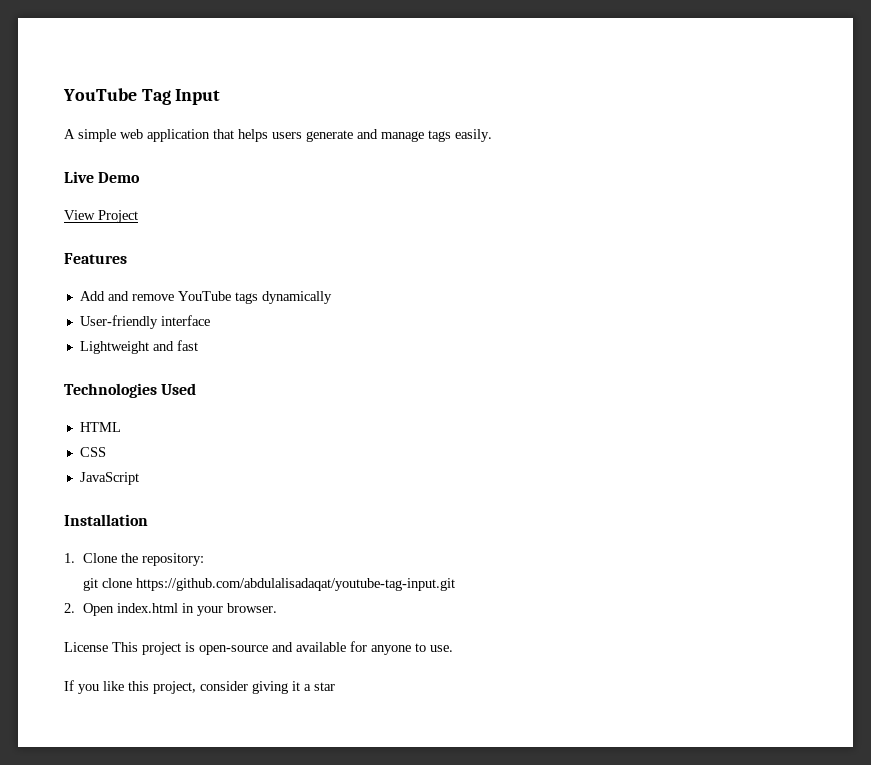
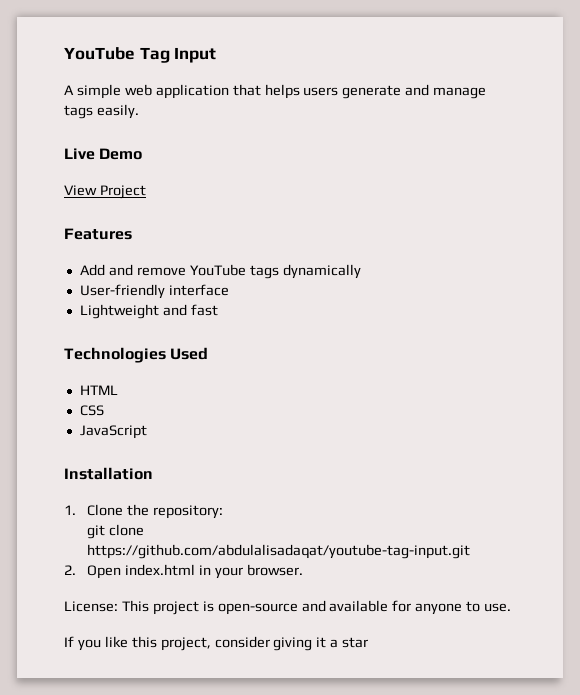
- License This project is open-source and available for anyone to use.
+ License: This project is open-source and available for anyone to use.

